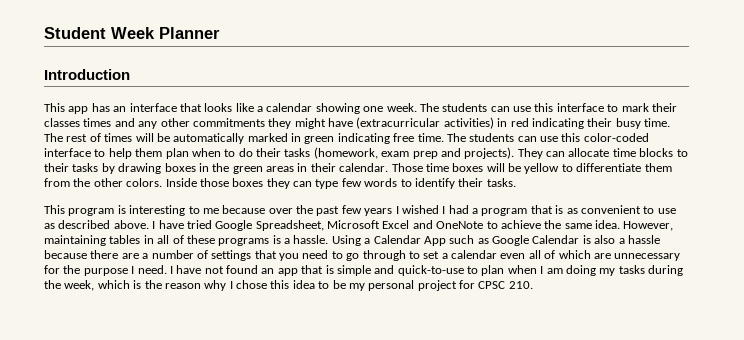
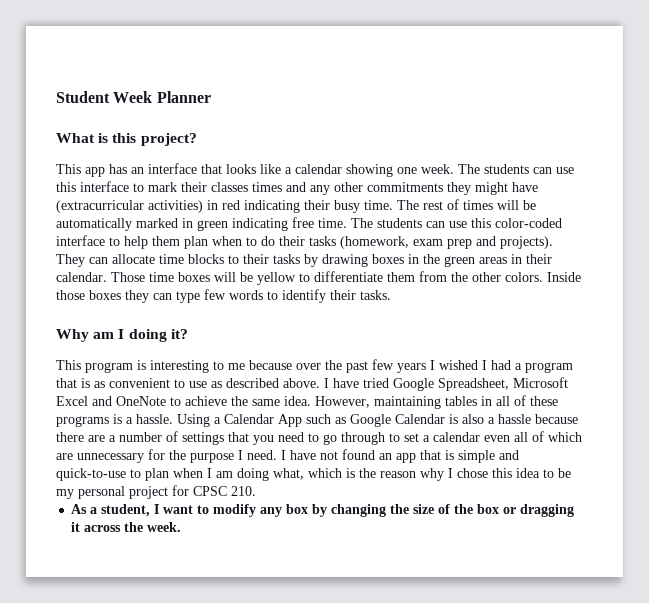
- Introduction
+ What is this project?
+ Why am I doing it?
- I have not found an app that is simple and quick-to-use to plan when I am doing my tasks during the week, which is the reason why I chose this idea to be my personal project for CPSC 210.
+ I have not found an app that is simple and quick-to-use to plan when I am doing what, which is the reason why I chose this idea to be my personal project for CPSC 210.
+ As a student, I want to modify any box by changing the size of the box or dragging it across the week.

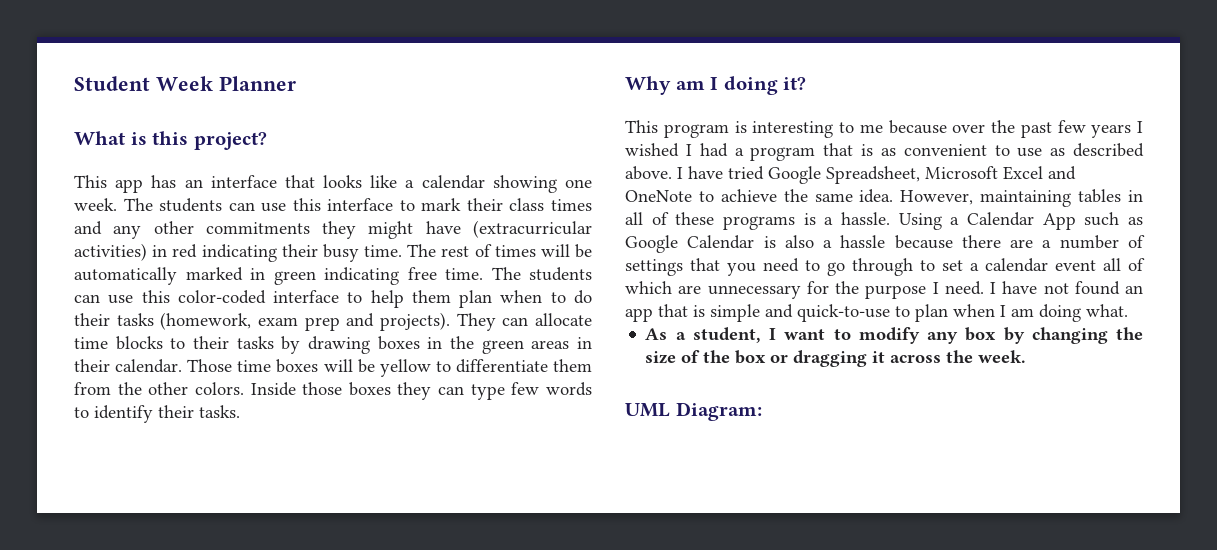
- The students can use this interface to mark their classes times and any other commitments they might have (extracurricular activities) in red indicating their busy time.
+ The students can use this interface to mark their class times and any other commitments they might have (extracurricular activities) in red indicating their busy time.
- Using a Calendar App such as Google Calendar is also a hassle because there are a number of settings that you need to go through to set a calendar even all of which are unnecessary for the purpose I need.
+ Using a Calendar App such as Google Calendar is also a hassle because there are a number of settings that you need to go through to set a calendar event all of which are unnecessary for the purpose I need.
- I have not found an app that is simple and quick-to-use to plan when I am doing what, which is the reason why I chose this idea to be my personal project for CPSC 210.
+ I have not found an app that is simple and quick-to-use to plan when I am doing what.
+ UML Diagram:

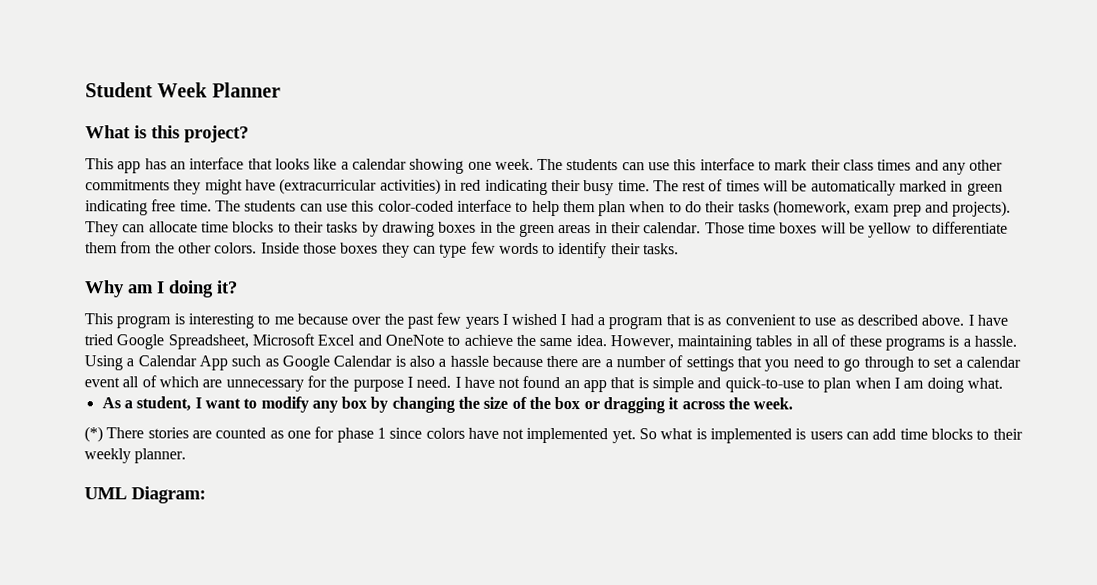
+ (*) There stories are counted as one for phase 1 since colors have not implemented yet. So what is implemented is users can add time blocks to their weekly planner.

